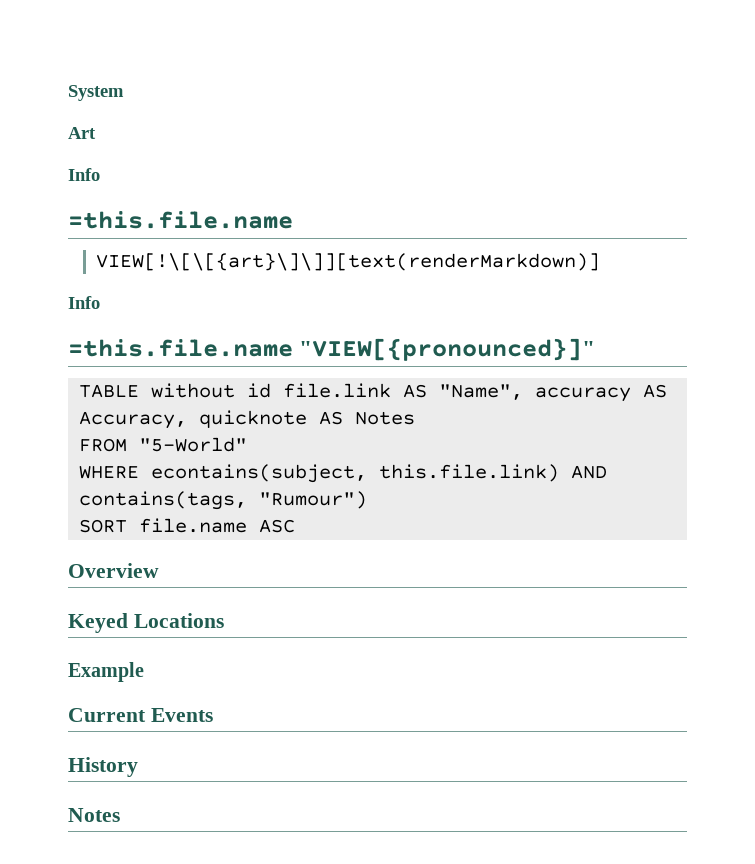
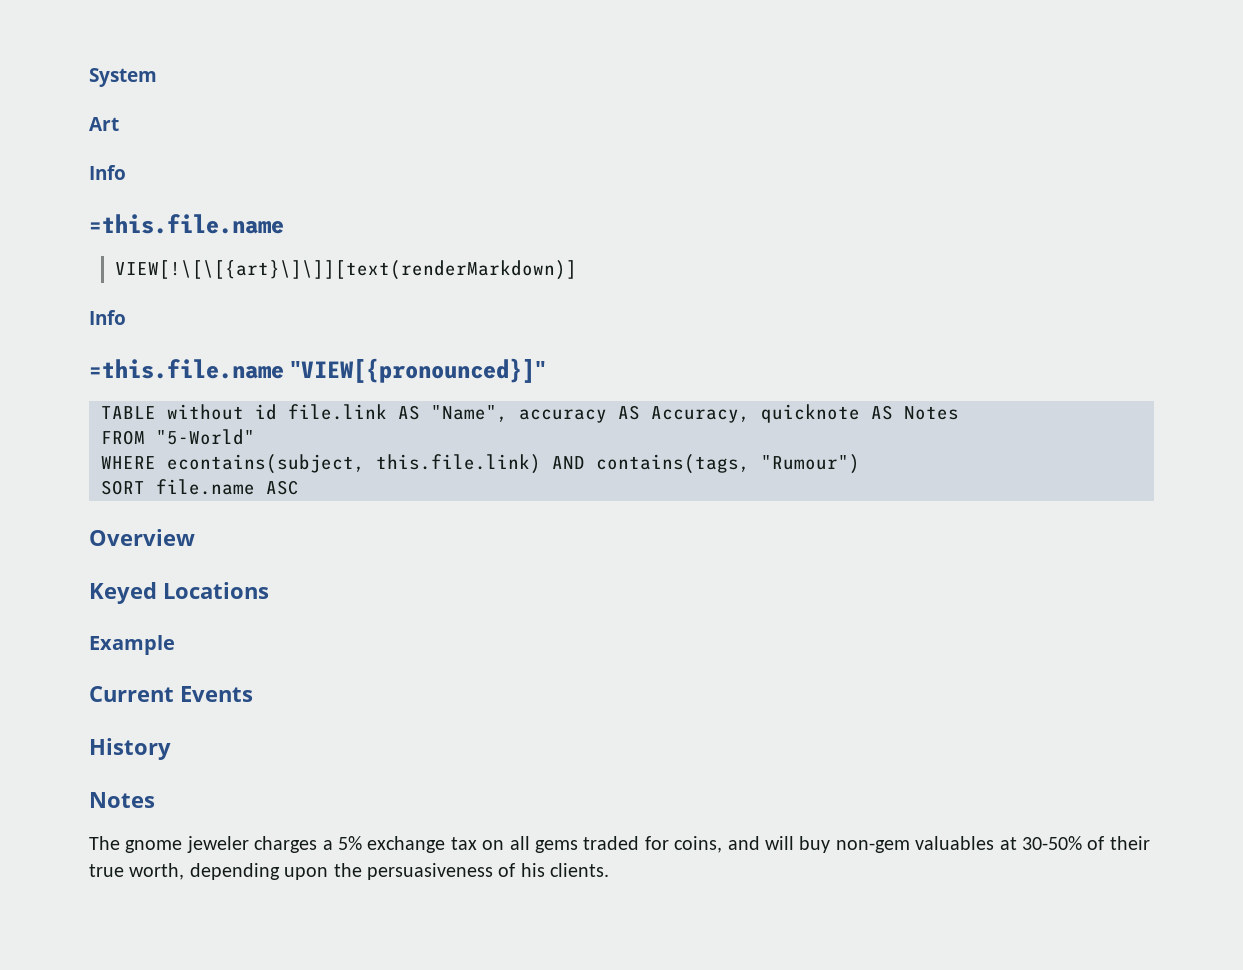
+ The gnome jeweler charges a 5% exchange tax on all gems traded for coins, and will buy non-gem valuables at 30-50% of their true worth, depending upon the persuasiveness of his clients.

